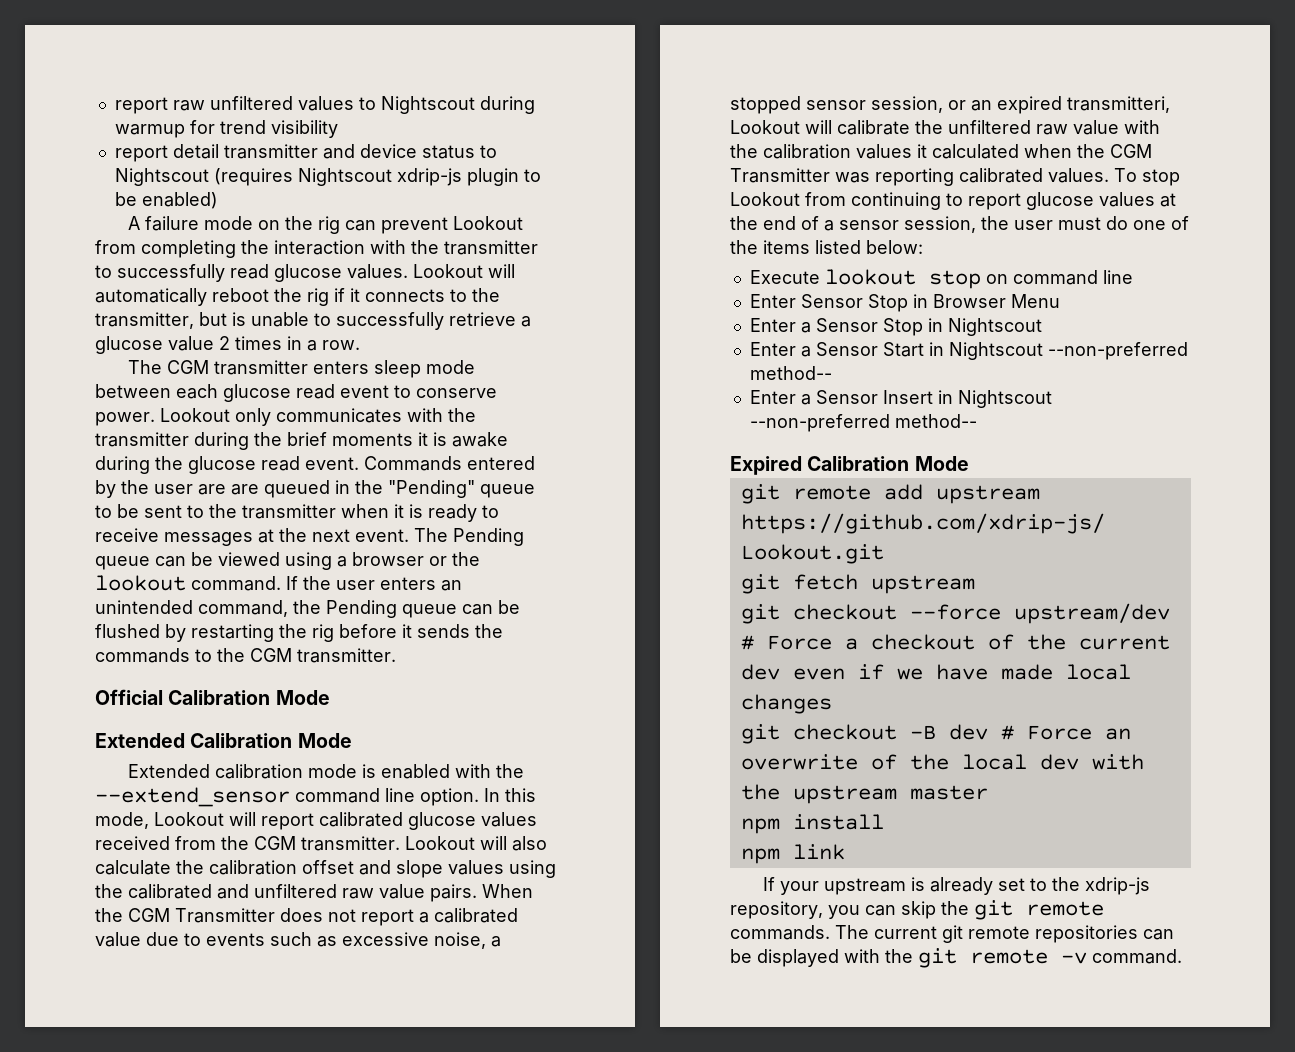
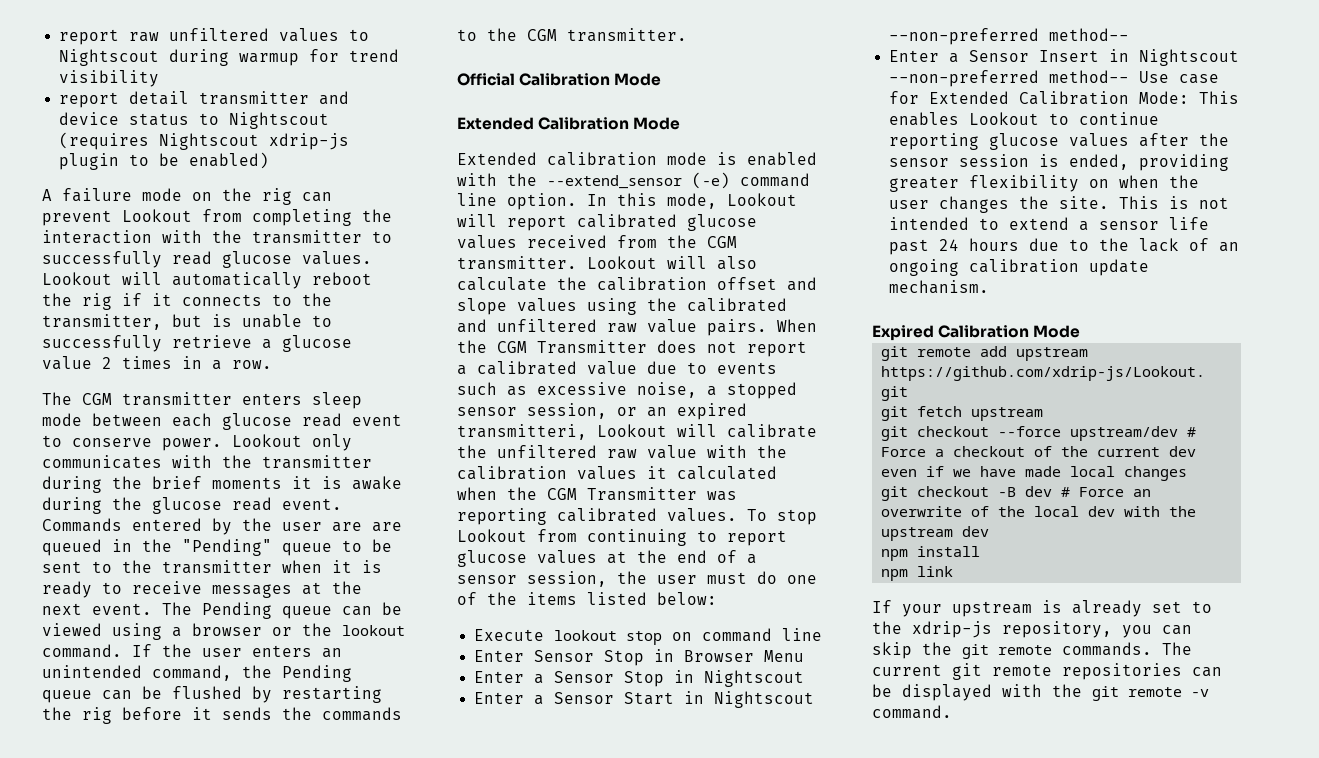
- Extended calibration mode is enabled with the --extend_sensor command line option.
+ Extended calibration mode is enabled with the --extend_sensor (-e) command line option.
- Enter a Sensor Insert in Nightscout --non-preferred method--
+ Enter a Sensor Insert in Nightscout --non-preferred method-- Use case for Extended Calibration Mode: This enables Lookout to continue reporting glucose values after the sensor session is ended, providing greater flexibility on when the user changes the site. This is not intended to extend a sensor life past 24 hours due to the lack of an ongoing calibration update mechanism.
- git checkout -B dev # Force an overwrite of the local dev with the upstream master
+ git checkout -B dev # Force an overwrite of the local dev with the upstream dev

